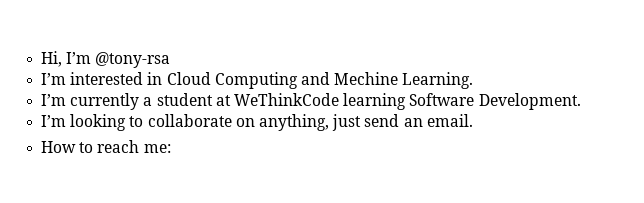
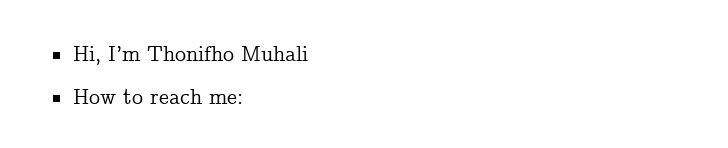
- Hi, I’m @tony-rsa
- I’m interested in Cloud Computing and Mechine Learning.
- I’m currently a student at WeThinkCode learning Software Development.
- I’m looking to collaborate on anything, just send an email.
+ Hi, I’m Thonifho Muhali

